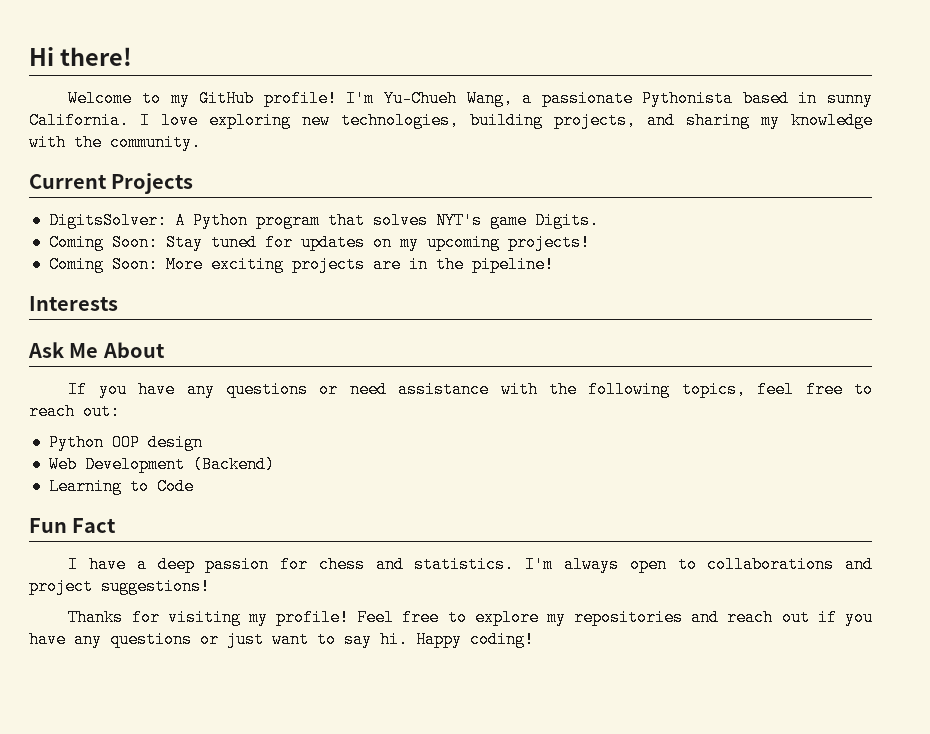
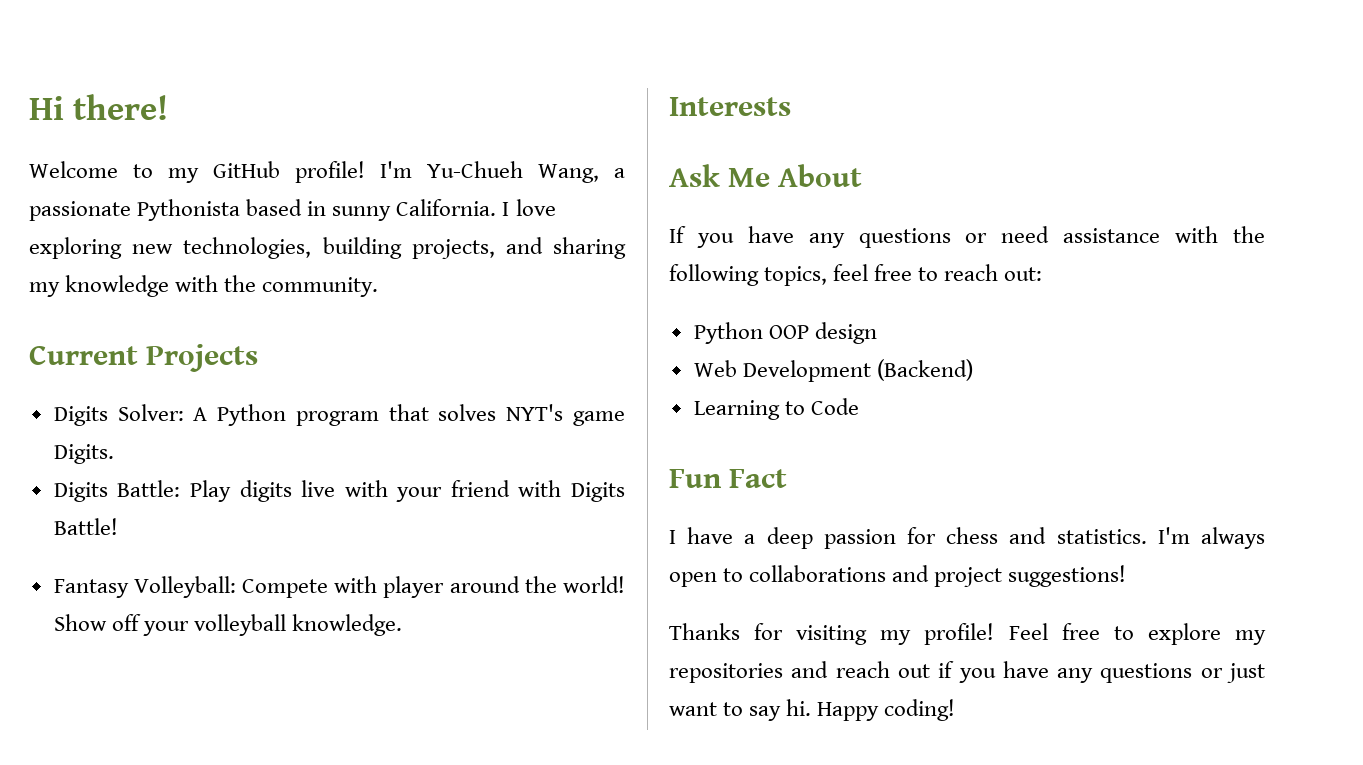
- DigitsSolver: A Python program that solves NYT's game Digits.
+ Digits Solver: A Python program that solves NYT's game Digits.
- Coming Soon: Stay tuned for updates on my upcoming projects!
- Coming Soon: More exciting projects are in the pipeline!
+ Digits Battle: Play digits live with your friend with Digits Battle!
+ Fantasy Volleyball: Compete with player around the world! Show off your volleyball knowledge.

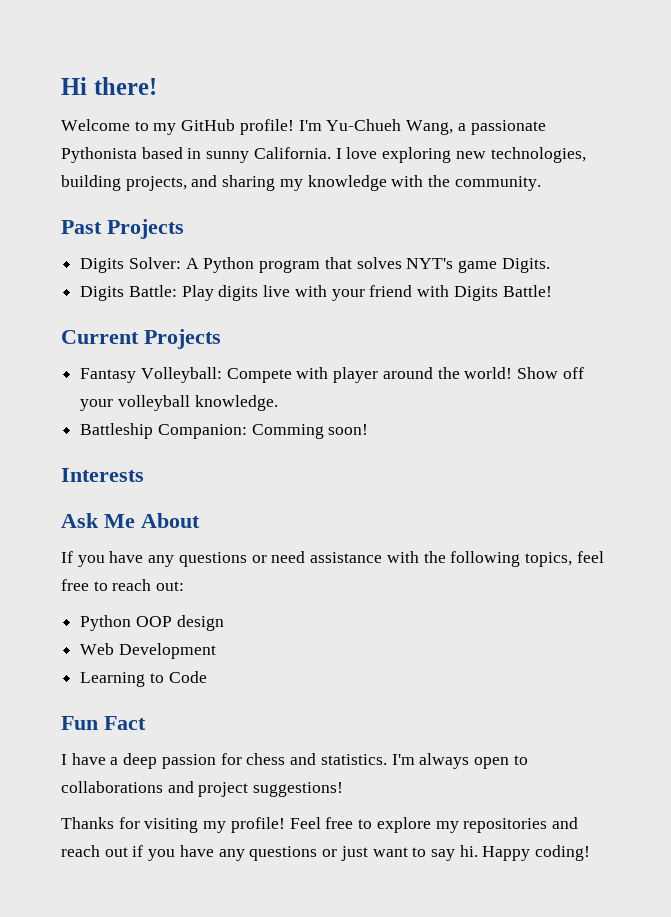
- Current Projects
+ Past Projects
+ Current Projects
+ Battleship Companion: Comming soon!
- Web Development (Backend)
+ Web Development

